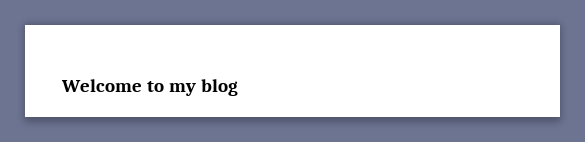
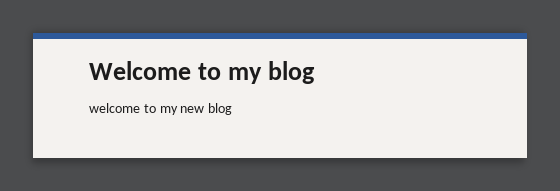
+ welcome to my new blog

